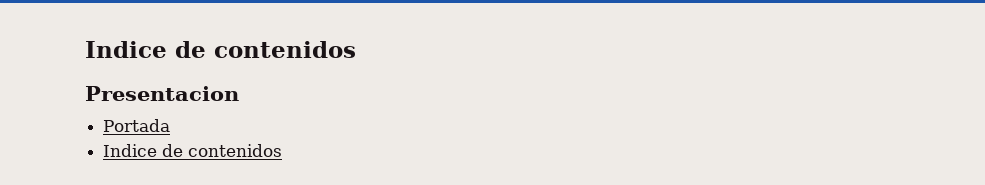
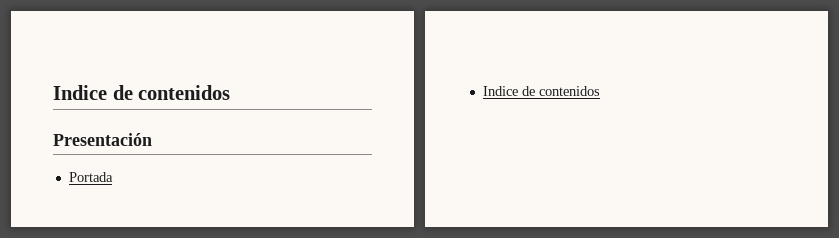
- Presentacion
+ Presentación

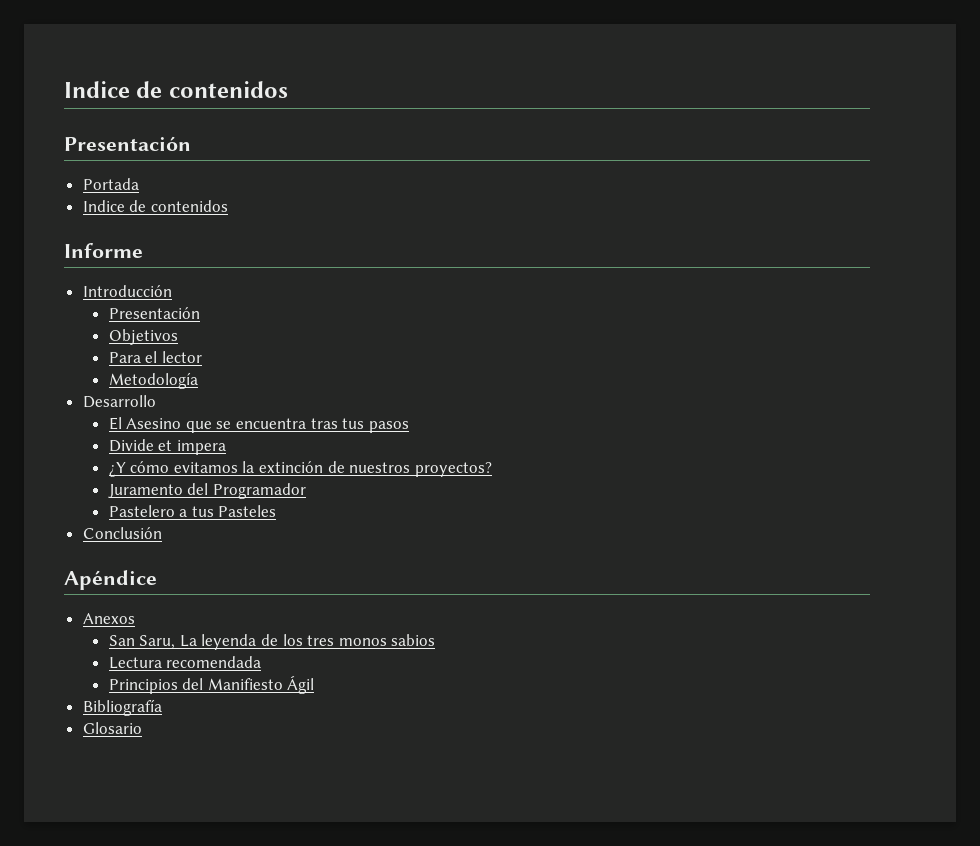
+ Informe
+ Introducción
+ Presentación
+ Objetivos
+ Para el lector
+ Metodología
+ Desarrollo
+ El Asesino que se encuentra tras tus pasos
+ Divide et impera
+ ¿Y cómo evitamos la extinción de nuestros proyectos?
+ Juramento del Programador
+ Pastelero a tus Pasteles
+ Conclusión
+ Apéndice
+ Anexos
+ San Saru, La leyenda de los tres monos sabios
+ Lectura recomendada
+ Principios del Manifiesto Ágil
+ Bibliografía
+ Glosario

